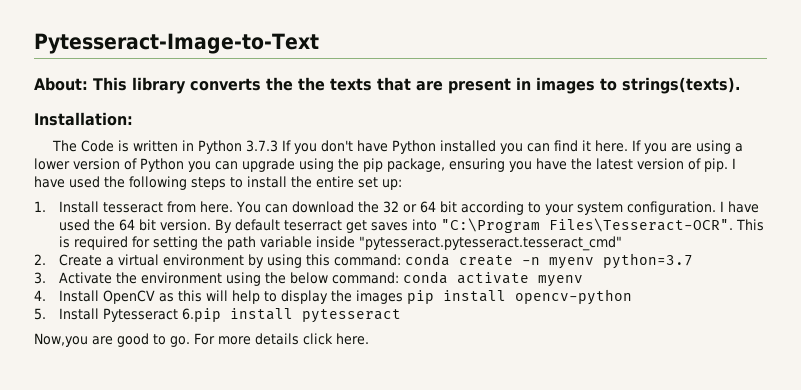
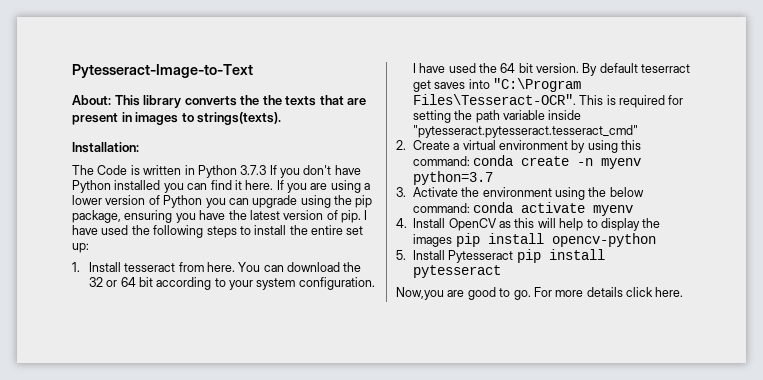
- 5. Install Pytesseract 6.pip install pytesseract
+ 5. Install Pytesseract pip install pytesseract

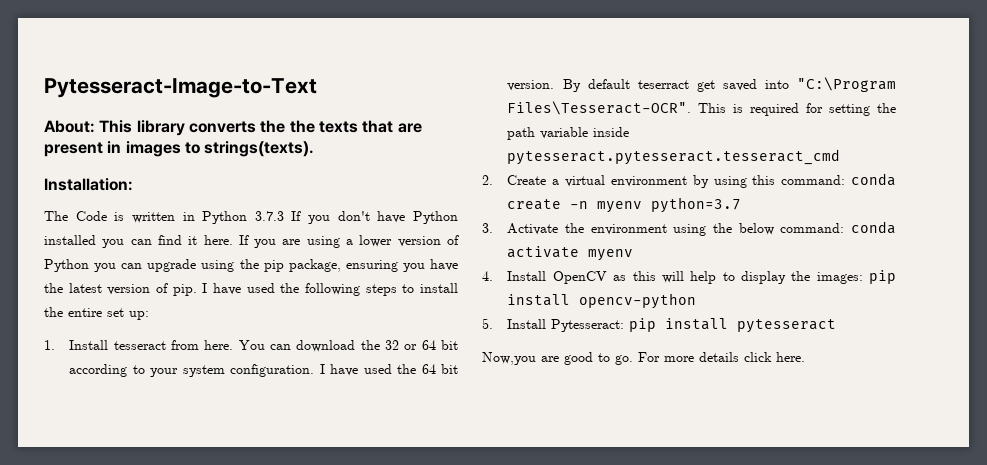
- By default teserract get saves into "C:\Program Files\Tesseract-OCR".
+ By default teserract get saved into "C:\Program Files\Tesseract-OCR".
- This is required for setting the path variable inside "pytesseract.pytesseract.tesseract_cmd"
+ This is required for setting the path variable inside pytesseract.pytesseract.tesseract_cmd
- 4. Install OpenCV as this will help to display the images pip install opencv-python
+ 4. Install OpenCV as this will help to display the images: pip install opencv-python
- 5. Install Pytesseract pip install pytesseract
+ 5. Install Pytesseract: pip install pytesseract

